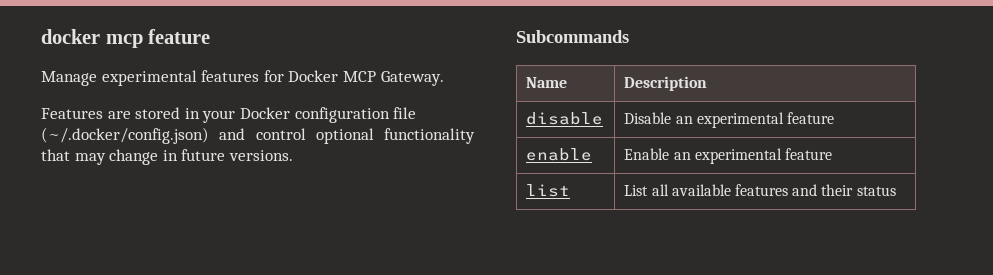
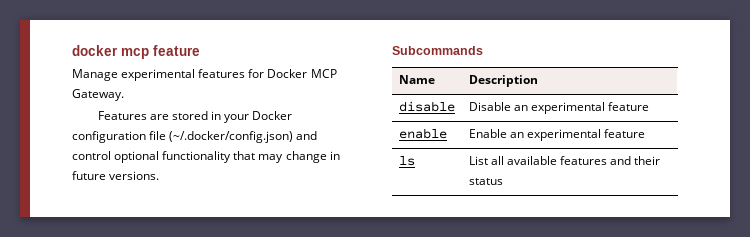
- list | List all available features and their status
+ ls | List all available features and their status

